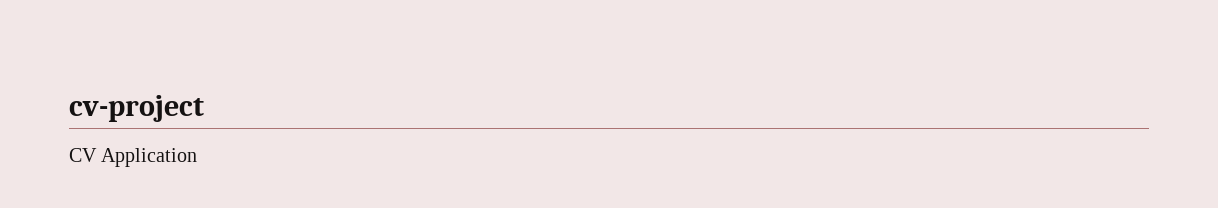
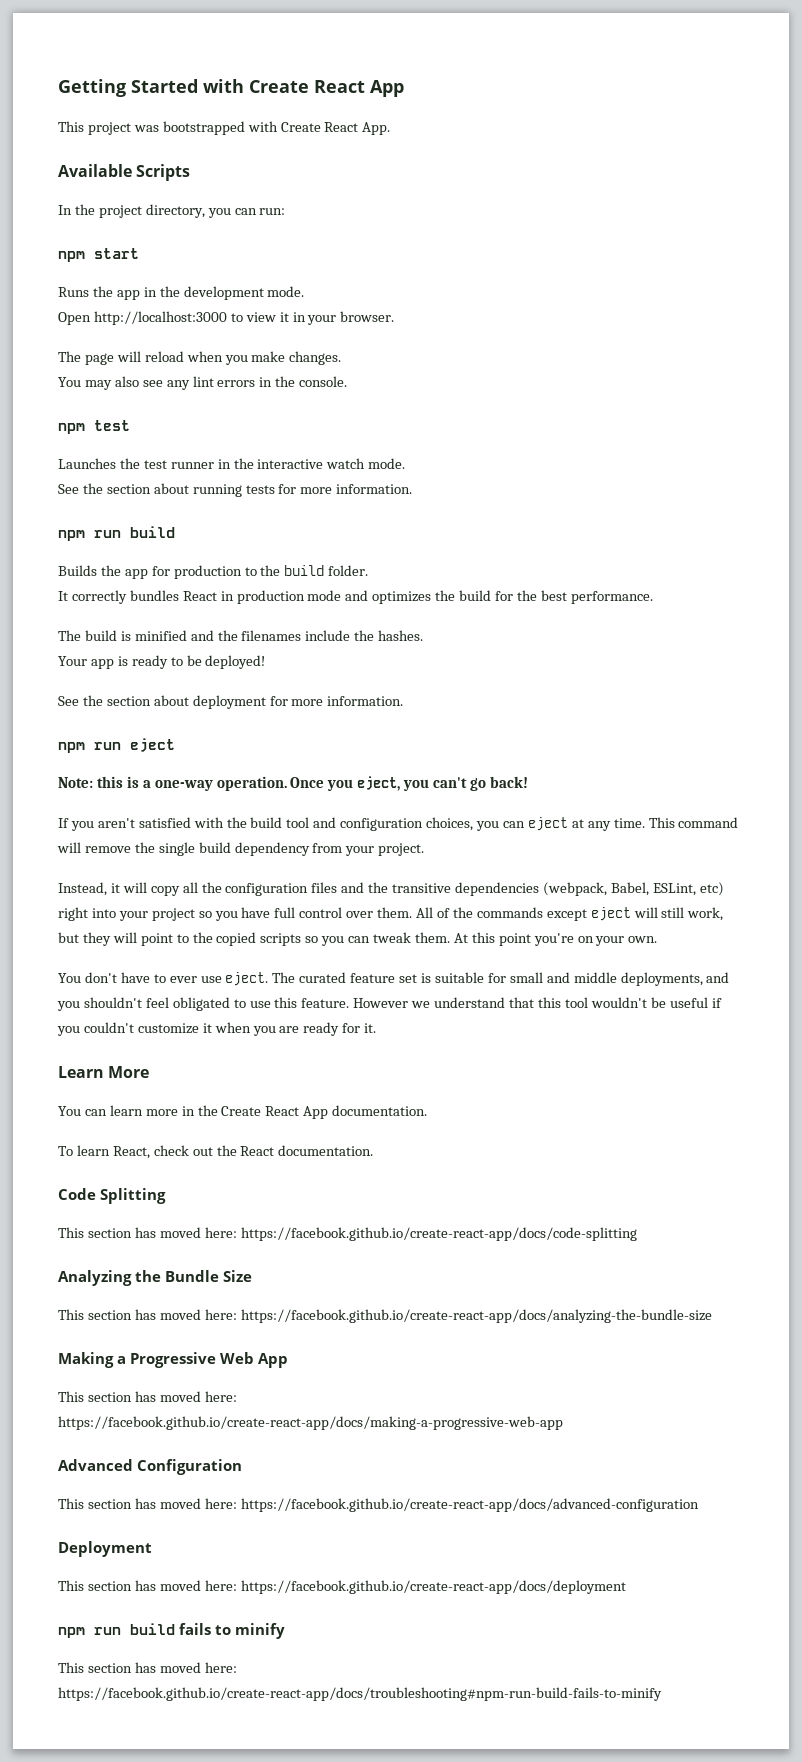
- cv-project
- CV Application
+ Getting Started with Create React App
+ This project was bootstrapped with Create React App.
+ Available Scripts
+ In the project directory, you can run:
+ npm start
+ Runs the app in the development mode.
+ Open http://localhost:3000 to view it in your browser.
+ The page will reload when you make changes.
+ You may also see any lint errors in the console.
+ npm test
+ Launches the test runner in the interactive watch mode.
+ See the section about running tests for more information.
+ npm run build
+ Builds the app for production to the build folder.
+ It correctly bundles React in production mode and optimizes the build for the best performance.
+ The build is minified and the filenames include the hashes.
+ Your app is ready to be deployed!
+ See the section about deployment for more information.
+ npm run eject
+ Note: this is a one-way operation. Once you eject, you can't go back!
+ If you aren't satisfied with the build tool and configuration choices, you can eject at any time. This command will remove the single build dependency from your project.
+ Instead, it will copy all the configuration files and the transitive dependencies (webpack, Babel, ESLint, etc) right into your project so you have full control over them. All of the commands except eject will still work, but they will point to the copied scripts so you can tweak them. At this point you're on your own.
+ You don't have to ever use eject. The curated feature set is suitable for small and middle deployments, and you shouldn't feel obligated to use this feature. However we understand that this tool wouldn't be useful if you couldn't customize it when you are ready for it.
+ Learn More
+ You can learn more in the Create React App documentation.
+ To learn React, check out the React documentation.
+ Code Splitting
+ This section has moved here: https://facebook.github.io/create-react-app/docs/code-splitting
+ Analyzing the Bundle Size
+ This section has moved here: https://facebook.github.io/create-react-app/docs/analyzing-the-bundle-size
+ Making a Progressive Web App
+ This section has moved here: https://facebook.github.io/create-react-app/docs/making-a-progressive-web-app
+ Advanced Configuration
+ This section has moved here: https://facebook.github.io/create-react-app/docs/advanced-configuration
+ Deployment
+ This section has moved here: https://facebook.github.io/create-react-app/docs/deployment
+ npm run build fails to minify
+ This section has moved here: https://facebook.github.io/create-react-app/docs/troubleshooting#npm-run-build-fails-to-minify

